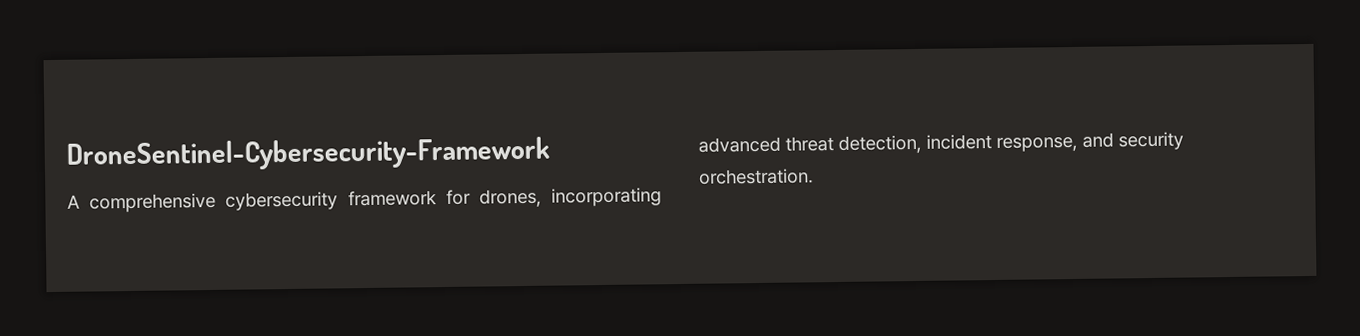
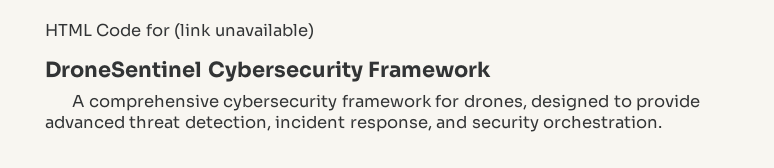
- DroneSentinel-Cybersecurity-Framework
+ HTML Code for (link unavailable)
+ DroneSentinel Cybersecurity Framework
- A comprehensive cybersecurity framework for drones, incorporating advanced threat detection, incident response, and security orchestration.
+ A comprehensive cybersecurity framework for drones, designed to provide advanced threat detection, incident response, and security orchestration.

